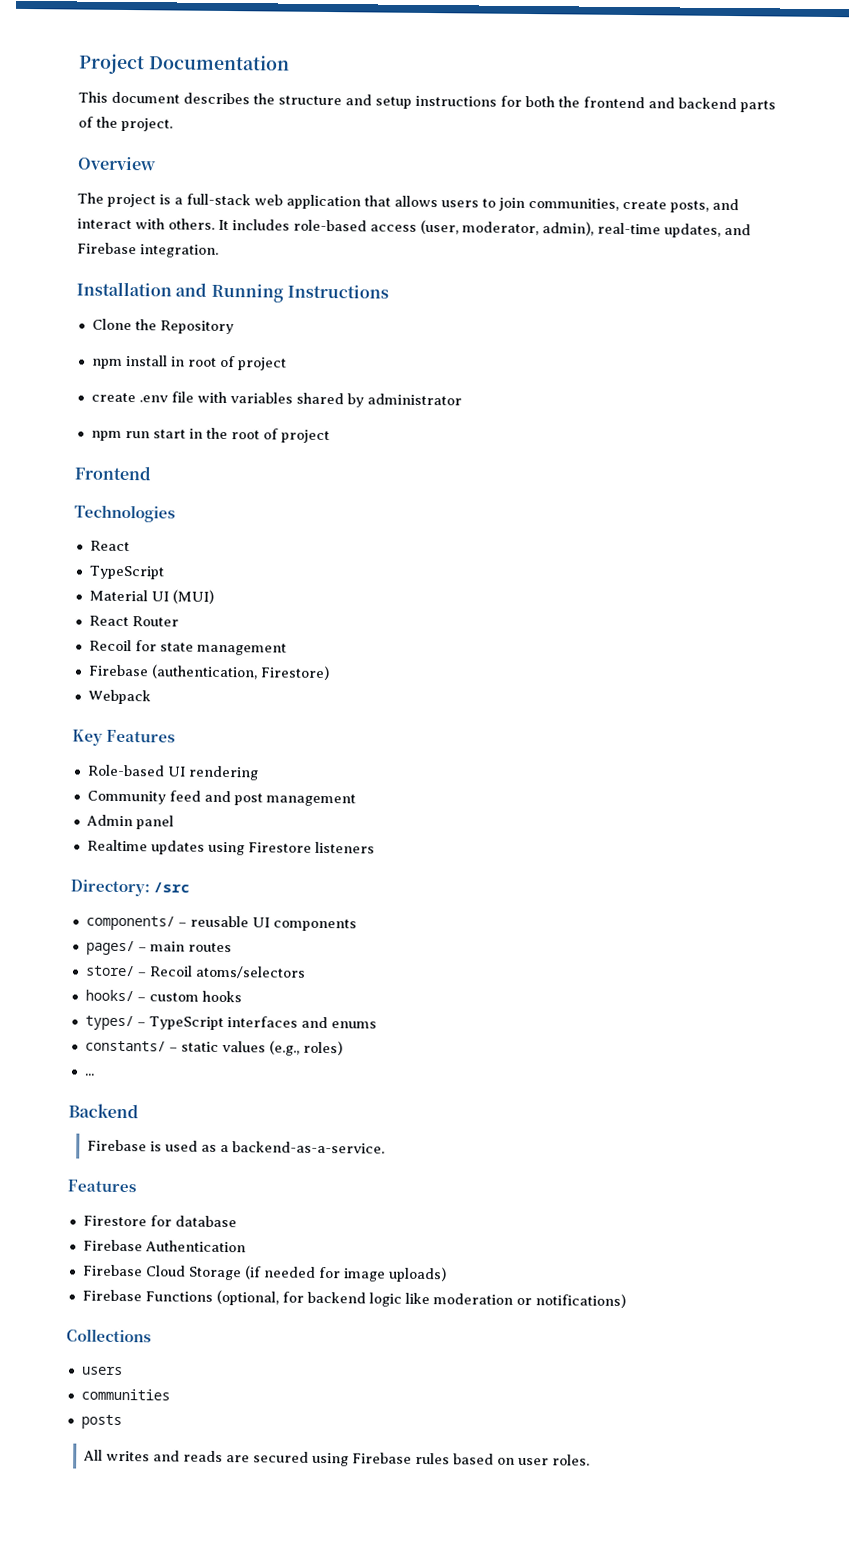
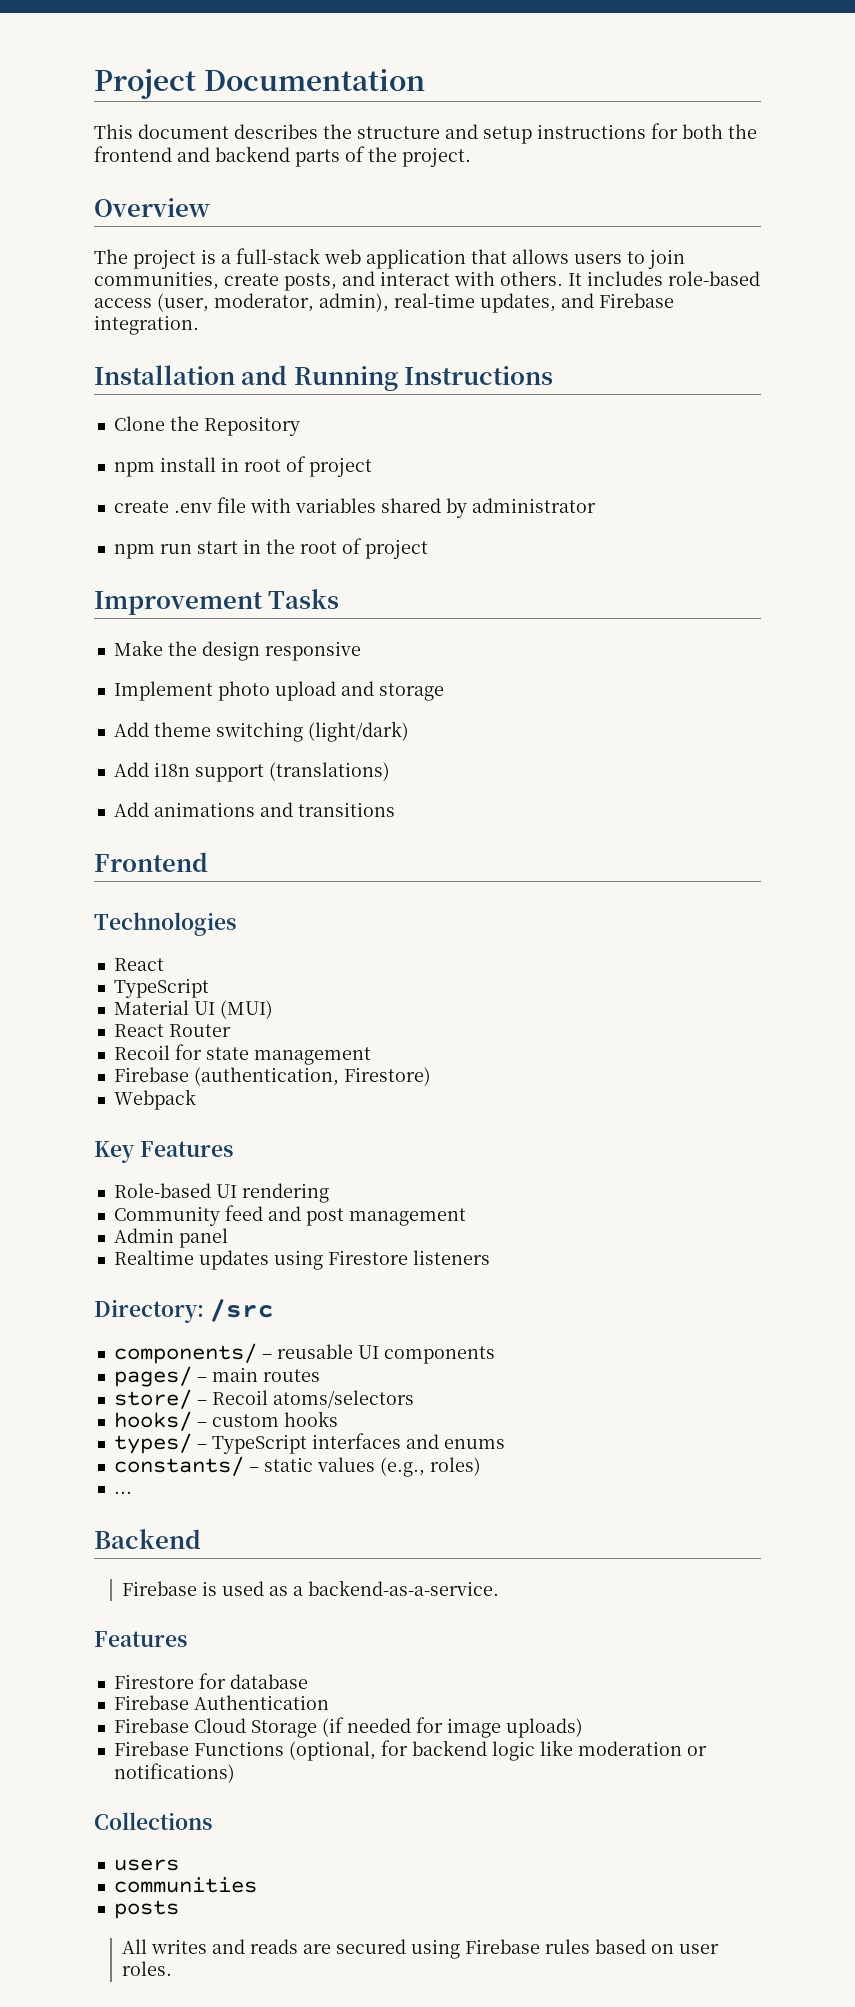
+ Improvement Tasks
+ Make the design responsive
+ Implement photo upload and storage
+ Add theme switching (light/dark)
+ Add i18n support (translations)
+ Add animations and transitions

